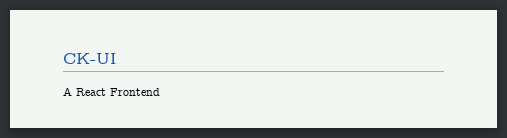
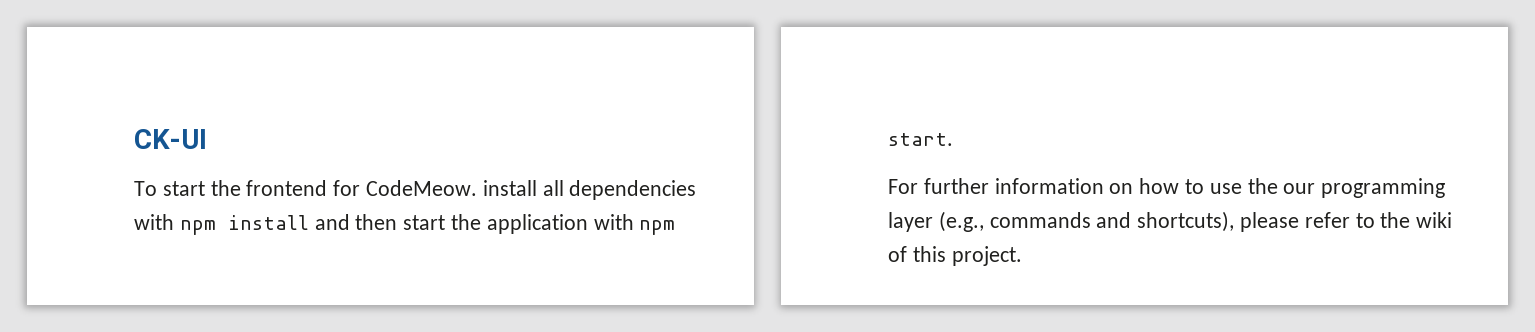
- A React Frontend
+ To start the frontend for CodeMeow. install all dependencies with npm install and then start the application with npm start.
+ For further information on how to use the our programming layer (e.g., commands and shortcuts), please refer to the wiki of this project.

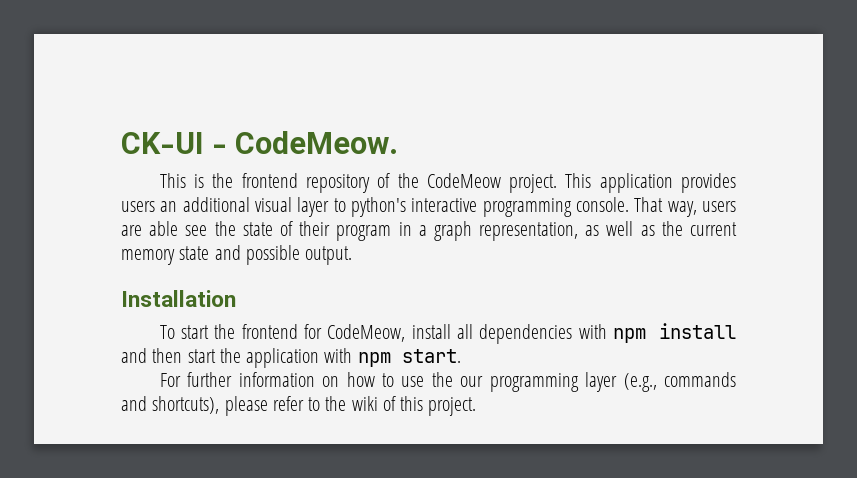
- CK-UI
+ CK-UI - CodeMeow.
+ This is the frontend repository of the CodeMeow project. This application provides users an additional visual layer to python's interactive programming console. That way, users are able see the state of their program in a graph representation, as well as the current memory state and possible output.
+ Installation
- To start the frontend for CodeMeow. install all dependencies with npm install and then start the application with npm start.
+ To start the frontend for CodeMeow, install all dependencies with npm install and then start the application with npm start.

